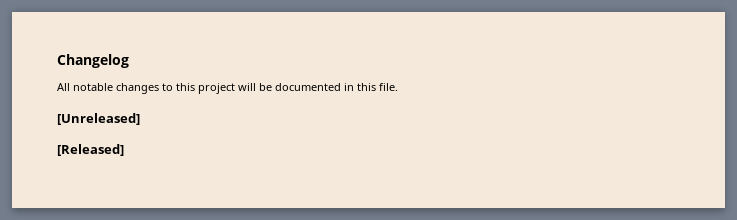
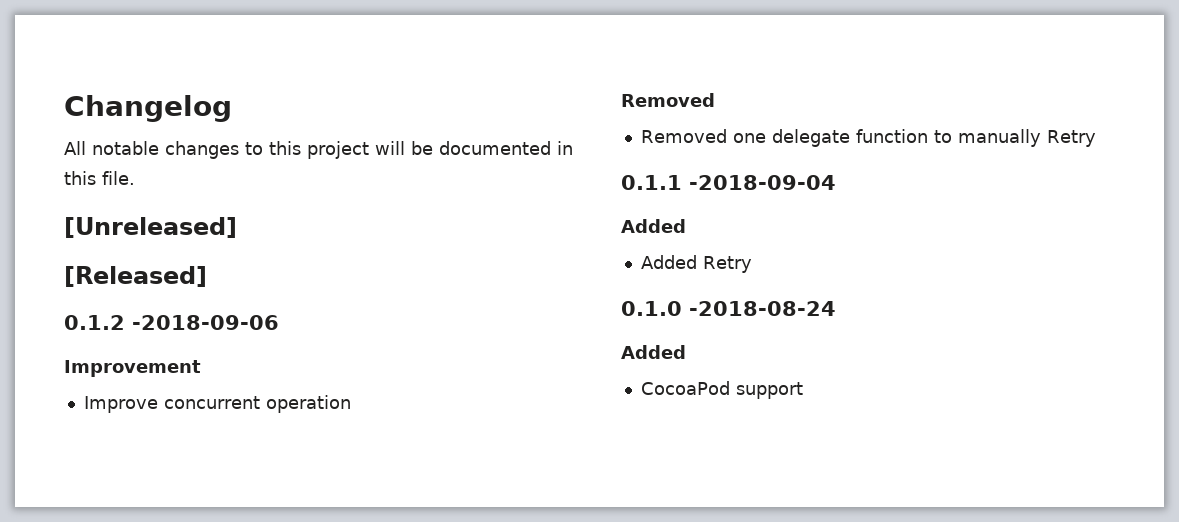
+ 0.1.2 -2018-09-06
+ Improvement
+ Improve concurrent operation
+ Removed
+ Removed one delegate function to manually Retry
+ 0.1.1 -2018-09-04
+ Added
+ Added Retry
+ 0.1.0 -2018-08-24
+ Added
+ CocoaPod support

